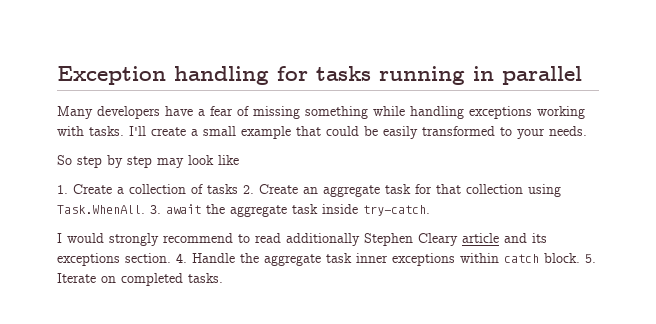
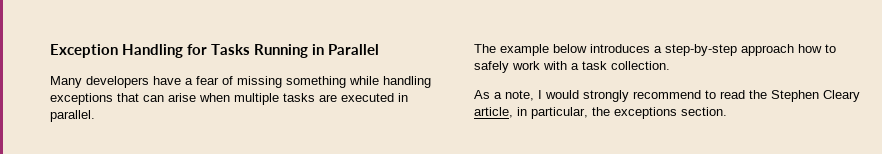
- Exception handling for tasks running in parallel
+ Exception Handling for Tasks Running in Parallel
- Many developers have a fear of missing something while handling exceptions working with tasks. I'll create a small example that could be easily transformed to your needs.
- So step by step may look like
- 1. Create a collection of tasks 2. Create an aggregate task for that collection using Task.WhenAll. 3. await the aggregate task inside try-catch.
- I would strongly recommend to read additionally Stephen Cleary article and its exceptions section. 4. Handle the aggregate task inner exceptions within catch block. 5. Iterate on completed tasks.
+ Many developers have a fear of missing something while handling exceptions that can arise when multiple tasks are executed in parallel.
+ The example below introduces a step-by-step approach how to safely work with a task collection.
+ As a note, I would strongly recommend to read the Stephen Cleary article, in particular, the exceptions section.

